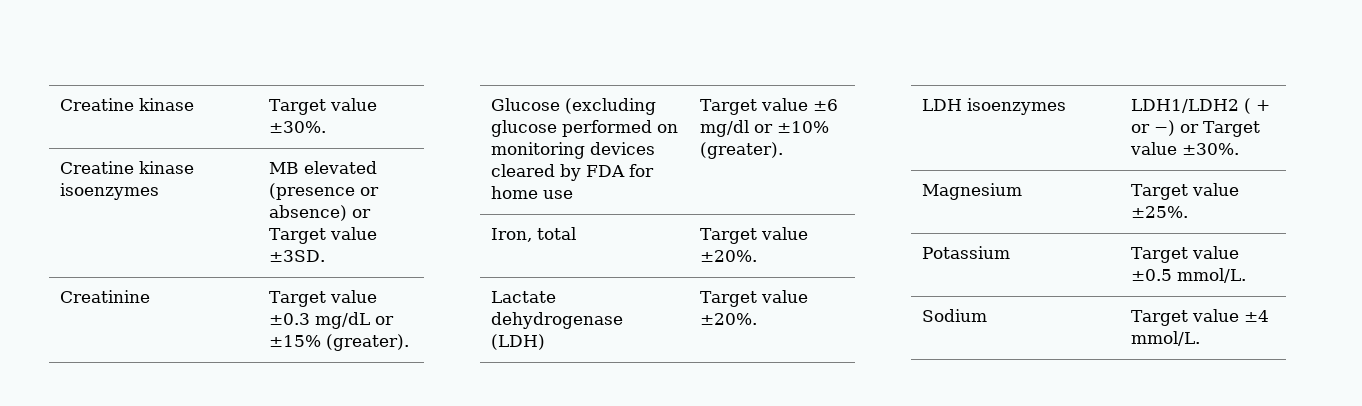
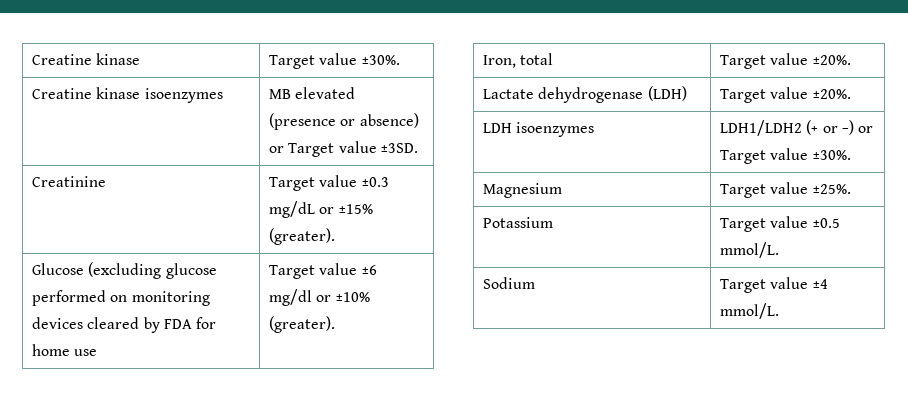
- LDH isoenzymes | LDH1/LDH2 ( + or −) or Target value ±30%.
+ LDH isoenzymes | LDH1/LDH2 (+ or −) or Target value ±30%.

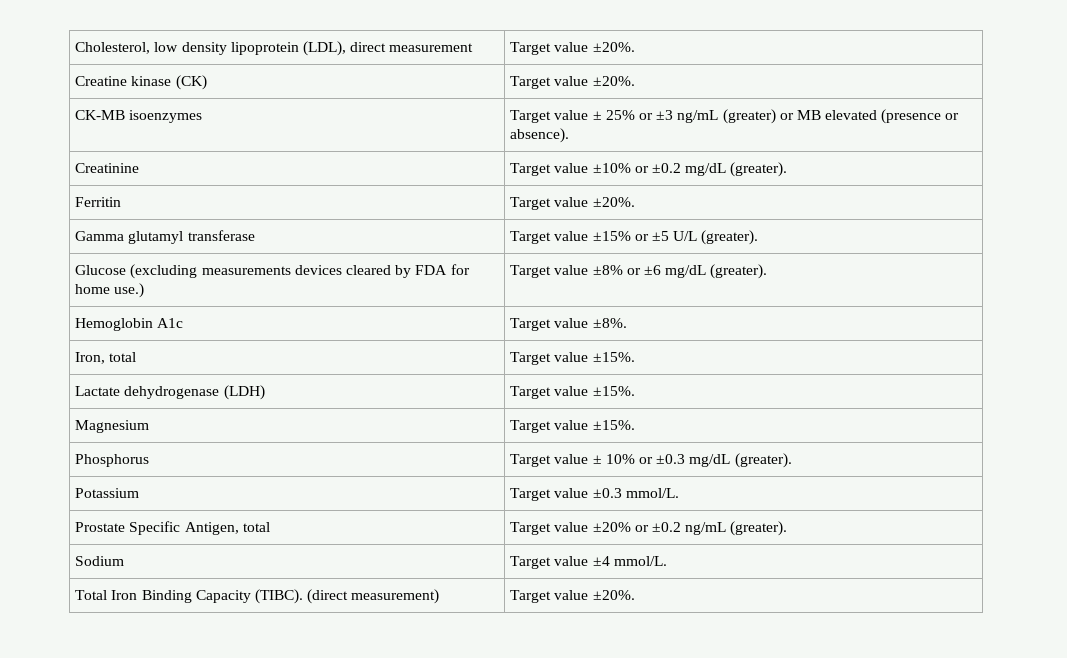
- Creatine kinase | Target value ±30%.
- Creatine kinase isoenzymes | MB elevated (presence or absence) or Target value ±3SD.
- Creatinine | Target value ±0.3 mg/dL or ±15% (greater).
+ Cholesterol, low density lipoprotein (LDL), direct measurement | Target value ±20%.
+ Creatine kinase (CK) | Target value ±20%.
+ CK-MB isoenzymes | Target value ± 25% or ±3 ng/mL (greater) or MB elevated (presence or absence).
+ Creatinine | Target value ±10% or ±0.2 mg/dL (greater).
+ Ferritin | Target value ±20%.
+ Gamma glutamyl transferase | Target value ±15% or ±5 U/L (greater).
- Glucose (excluding glucose performed on monitoring devices cleared by FDA for home use | Target value ±6 mg/dl or ±10% (greater).
+ Glucose (excluding measurements devices cleared by FDA for home use.) | Target value ±8% or ±6 mg/dL (greater).
+ Hemoglobin A1c | Target value ±8%.
- Iron, total | Target value ±20%.
+ Iron, total | Target value ±15%.
- Lactate dehydrogenase (LDH) | Target value ±20%.
- LDH isoenzymes | LDH1/LDH2 (+ or −) or Target value ±30%.
- Magnesium | Target value ±25%.
+ Lactate dehydrogenase (LDH) | Target value ±15%.
+ Magnesium | Target value ±15%.
+ Phosphorus | Target value ± 10% or ±0.3 mg/dL (greater).
- Potassium | Target value ±0.5 mmol/L.
+ Potassium | Target value ±0.3 mmol/L.
+ Prostate Specific Antigen, total | Target value ±20% or ±0.2 ng/mL (greater).
+ Total Iron Binding Capacity (TIBC). (direct measurement) | Target value ±20%.

